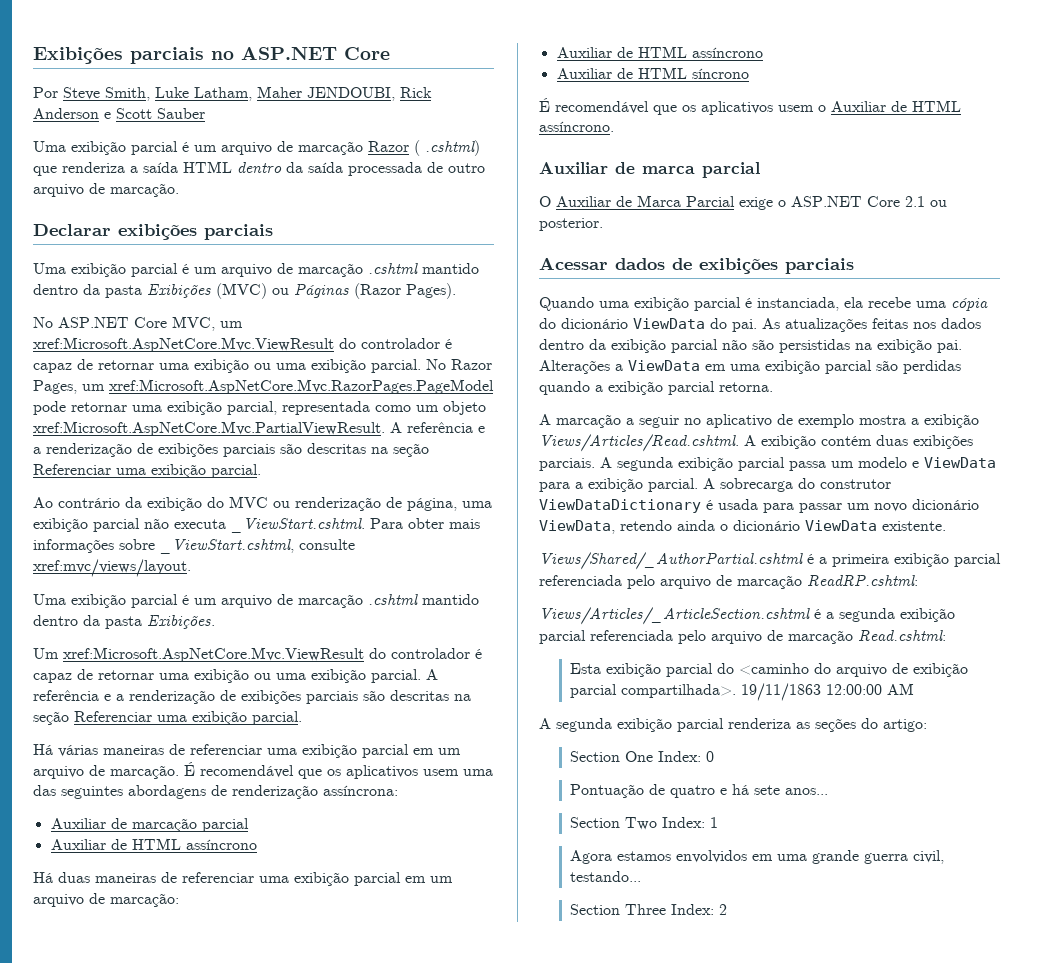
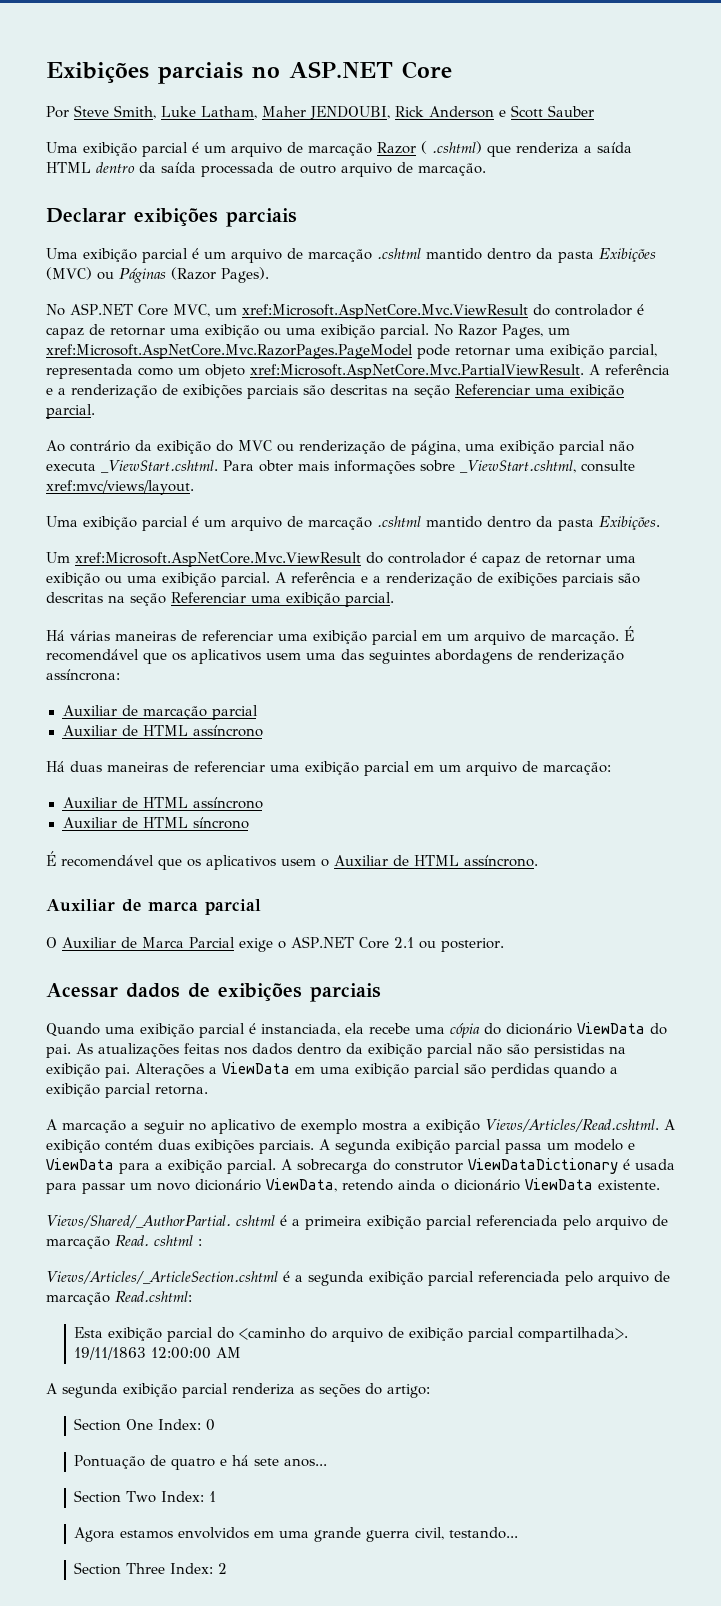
- Views/Shared/_AuthorPartial.cshtml é a primeira exibição parcial referenciada pelo arquivo de marcação ReadRP.cshtml:
+ Views/Shared/_AuthorPartial. cshtml é a primeira exibição parcial referenciada pelo arquivo de marcação Read. cshtml :

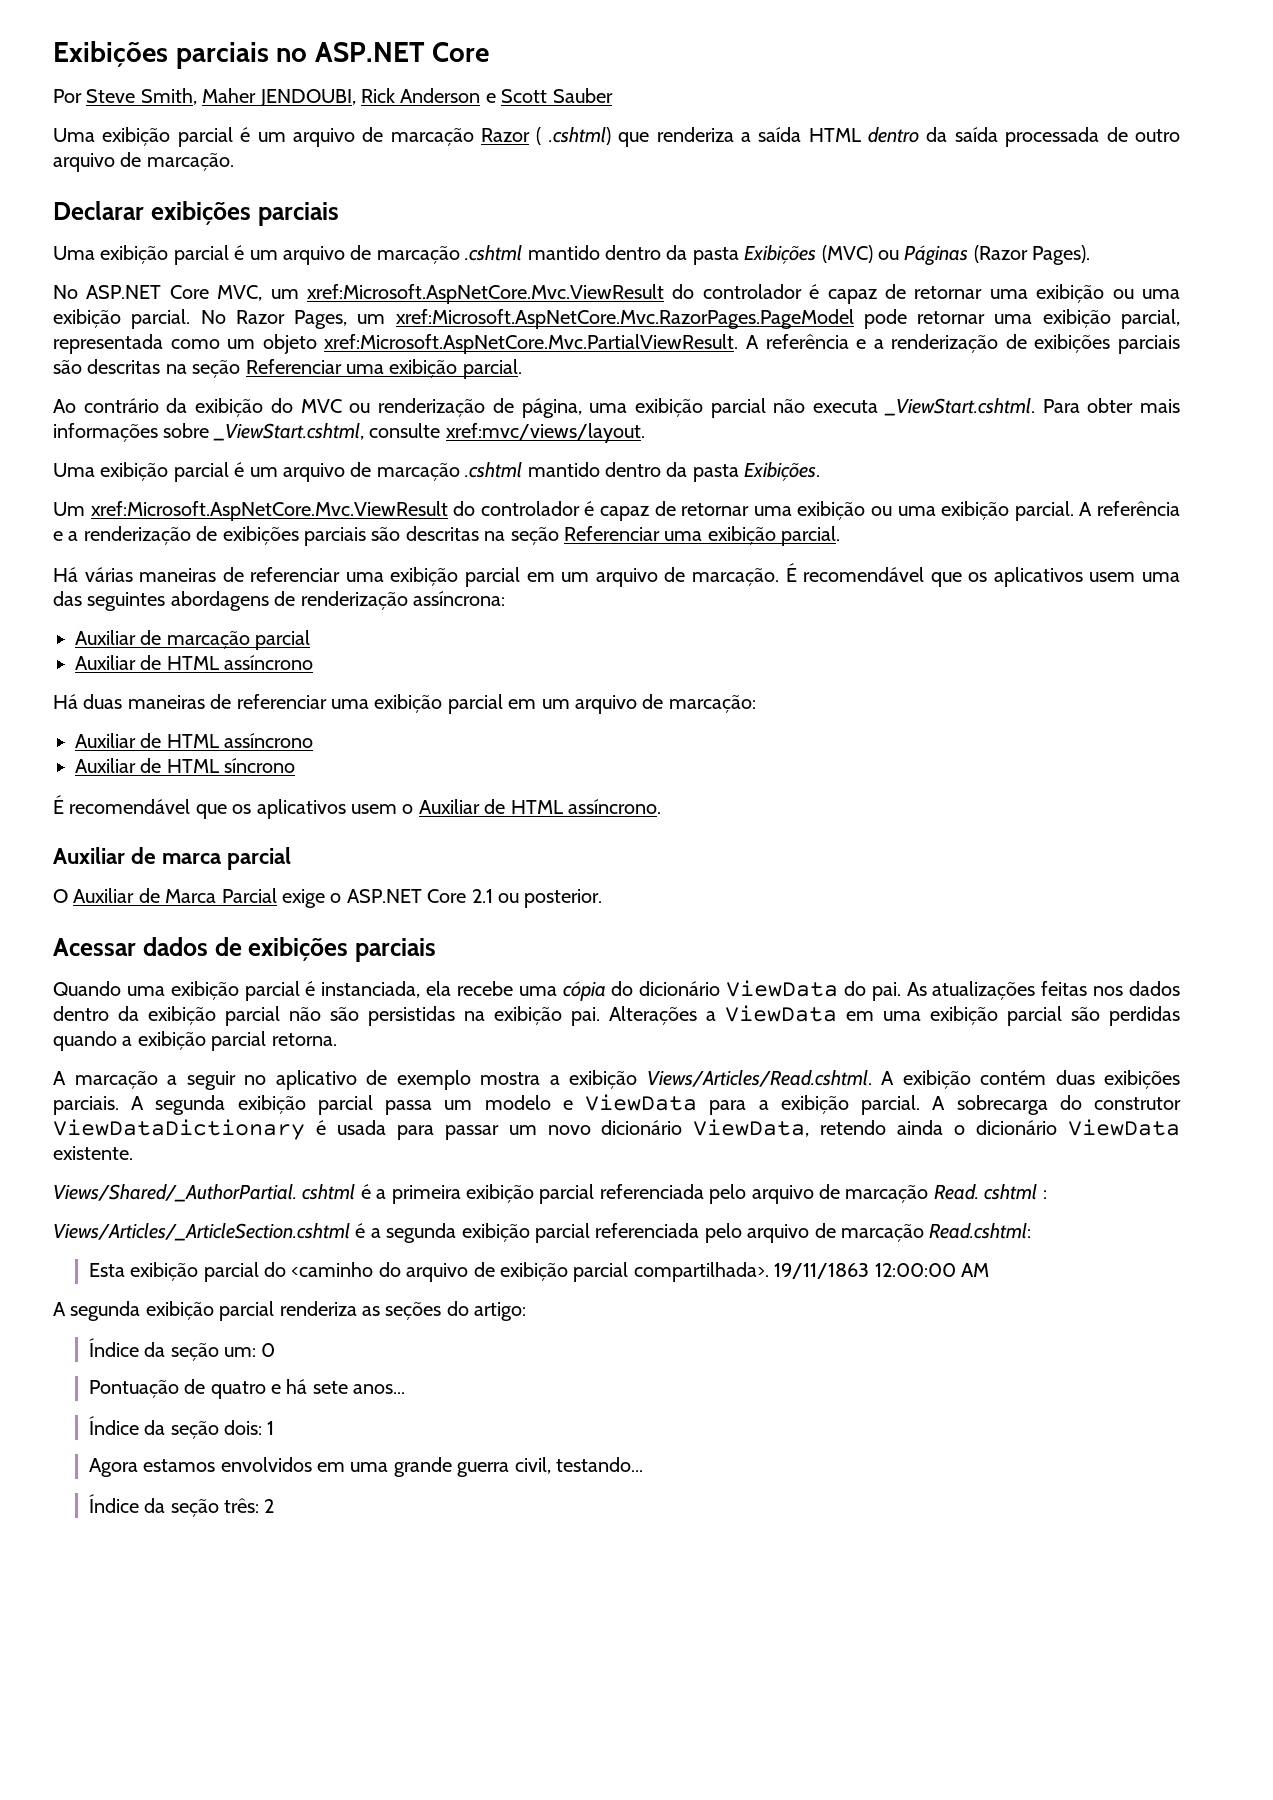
- Por Steve Smith, Luke Latham, Maher JENDOUBI, Rick Anderson e Scott Sauber
+ Por Steve Smith, Maher JENDOUBI, Rick Anderson e Scott Sauber
- Section One Index: 0
+ Índice da seção um: 0
- Section Two Index: 1
+ Índice da seção dois: 1
- Section Three Index: 2
+ Índice da seção três: 2

